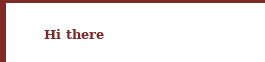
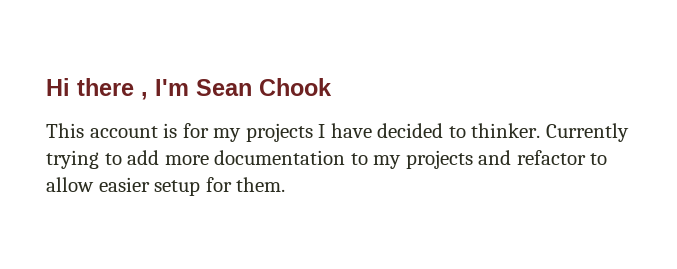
- Hi there
+ Hi there , I'm Sean Chook
+ This account is for my projects I have decided to thinker. Currently trying to add more documentation to my projects and refactor to allow easier setup for them.

